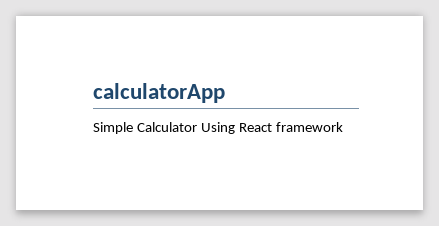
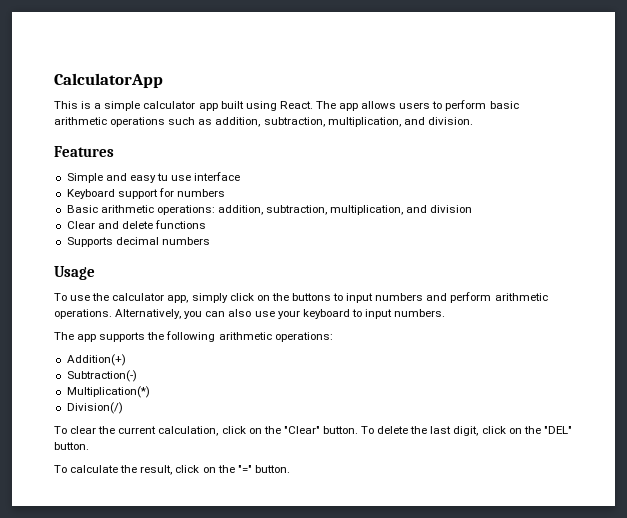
- calculatorApp
- Simple Calculator Using React framework
+ CalculatorApp
+ This is a simple calculator app built using React. The app allows users to perform basic arithmetic operations such as addition, subtraction, multiplication, and division.
+ Features
+ Simple and easy tu use interface
+ Keyboard support for numbers
+ Basic arithmetic operations: addition, subtraction, multiplication, and division
+ Clear and delete functions
+ Supports decimal numbers
+ Usage
+ To use the calculator app, simply click on the buttons to input numbers and perform arithmetic operations. Alternatively, you can also use your keyboard to input numbers.
+ The app supports the following arithmetic operations:
+ Addition(+)
+ Subtraction(-)
+ Multiplication(*)
+ Division(/)
+ To clear the current calculation, click on the "Clear" button. To delete the last digit, click on the "DEL" button.
+ To calculate the result, click on the "=" button.

